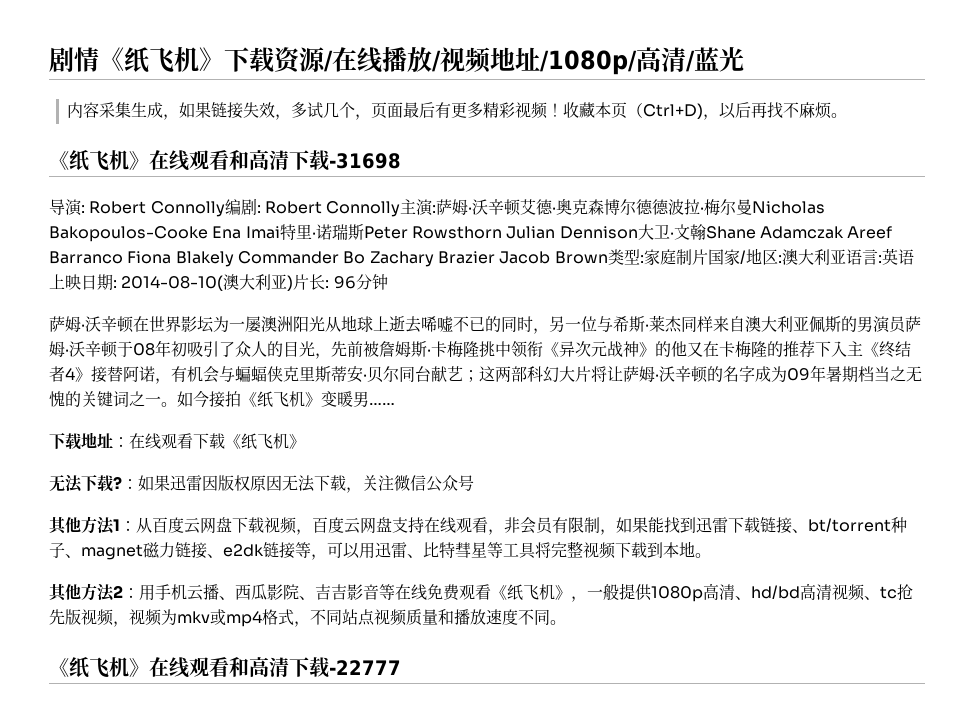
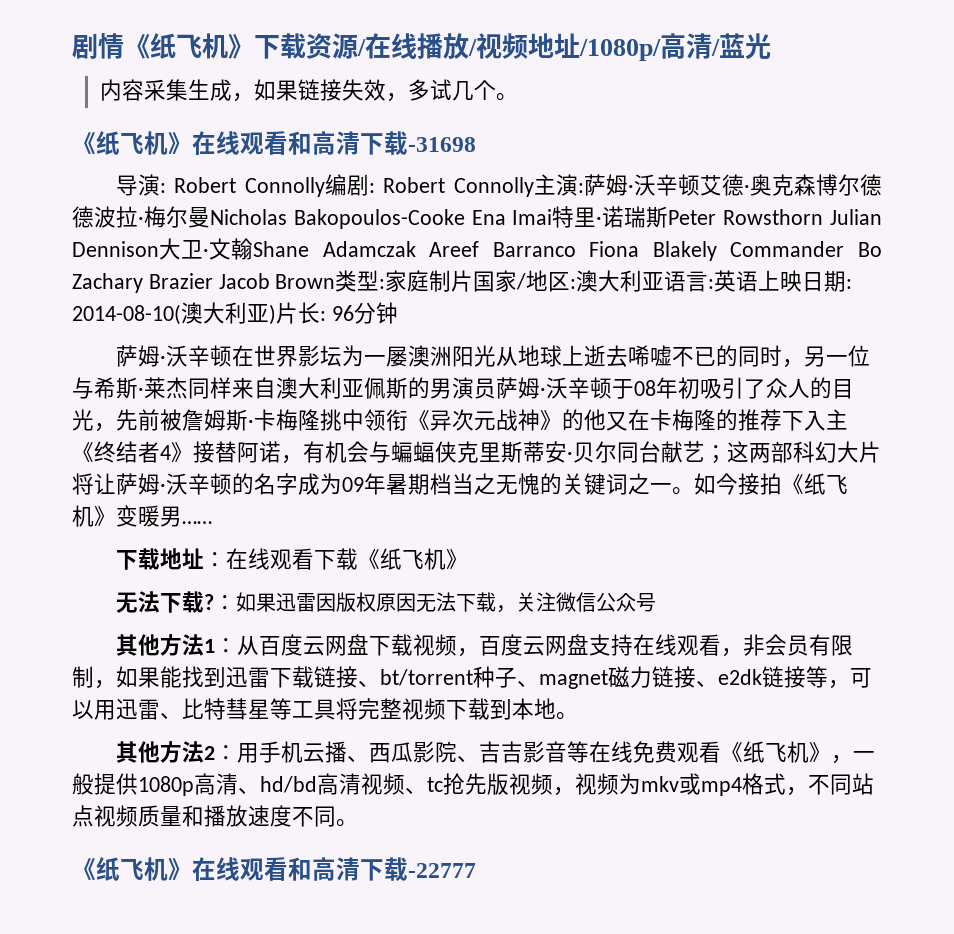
- 内容采集生成，如果链接失效，多试几个，页面最后有更多精彩视频！收藏本页（Ctrl+D)，以后再找不麻烦。
+ 内容采集生成，如果链接失效，多试几个。

